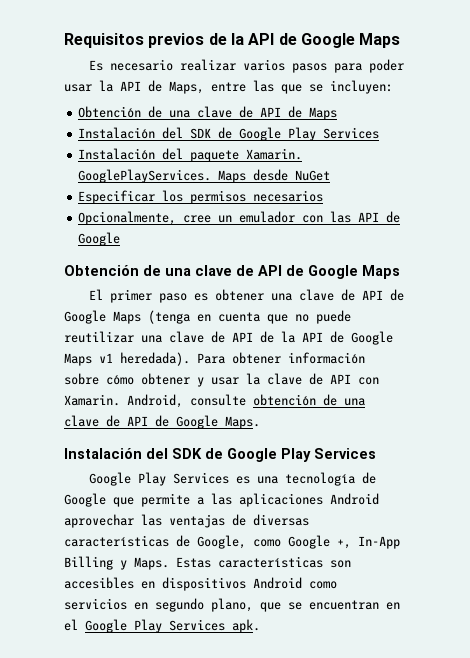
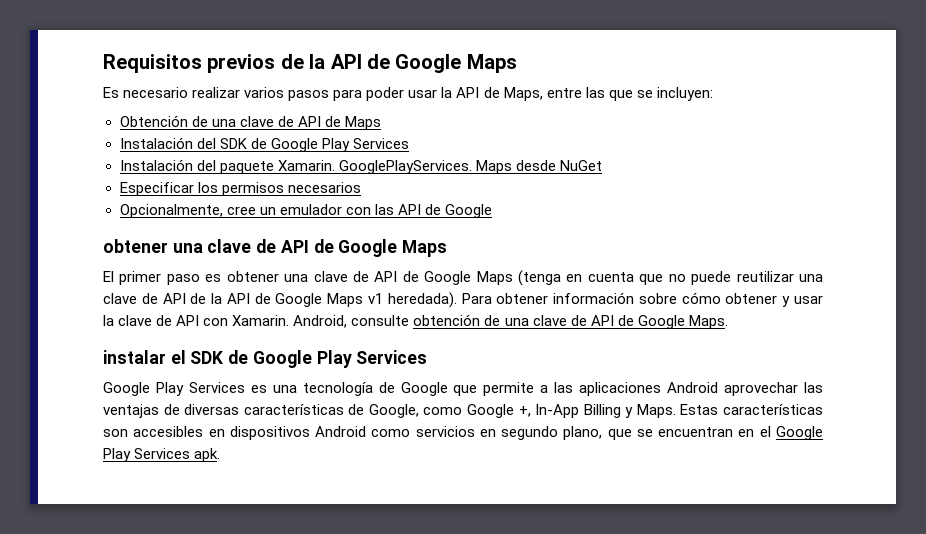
  Opcionalmente, cree un emulador con las API de Google
- Obtención de una clave de API de Google Maps
+ obtener una clave de API de Google Maps
  Android, consulte obtención de una clave de API de Google Maps.
- Instalación del SDK de Google Play Services
+ instalar el SDK de Google Play Services

